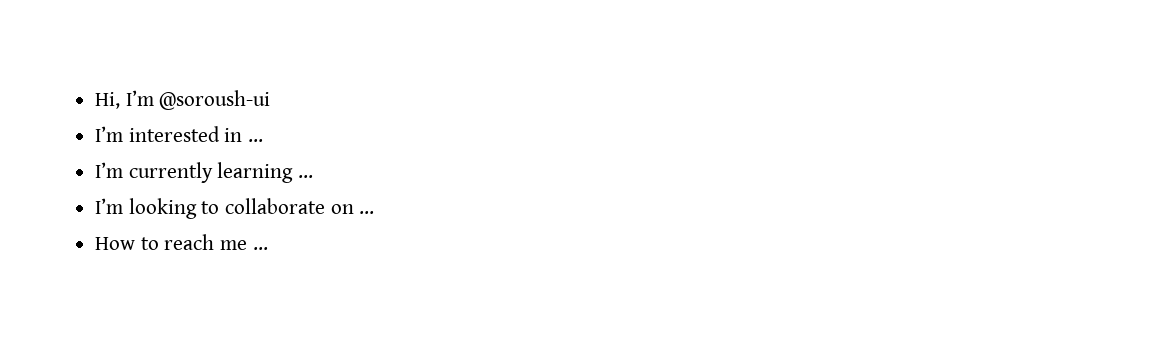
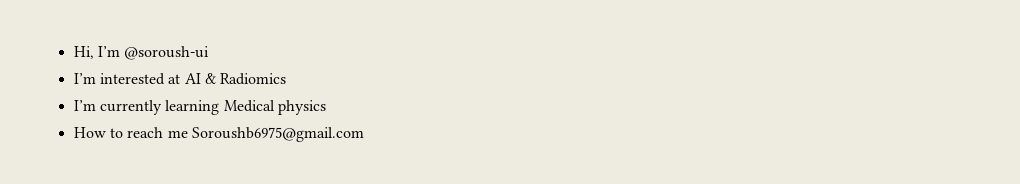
- I’m interested in ...
+ I’m interested at AI & Radiomics
- I’m currently learning ...
- I’m looking to collaborate on ...
+ I’m currently learning Medical physics
- How to reach me ...
+ How to reach me Soroushb6975@gmail.com

